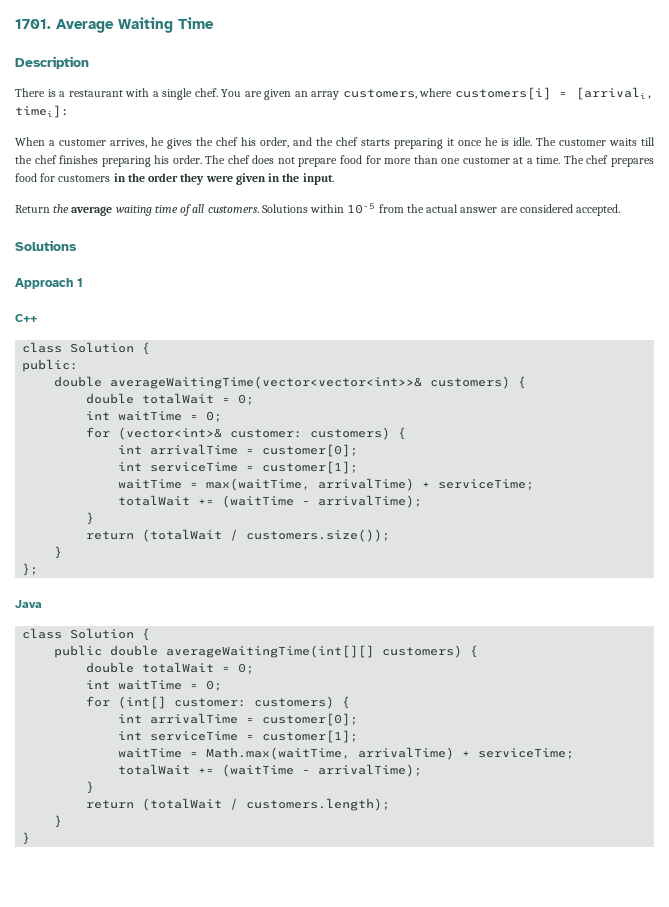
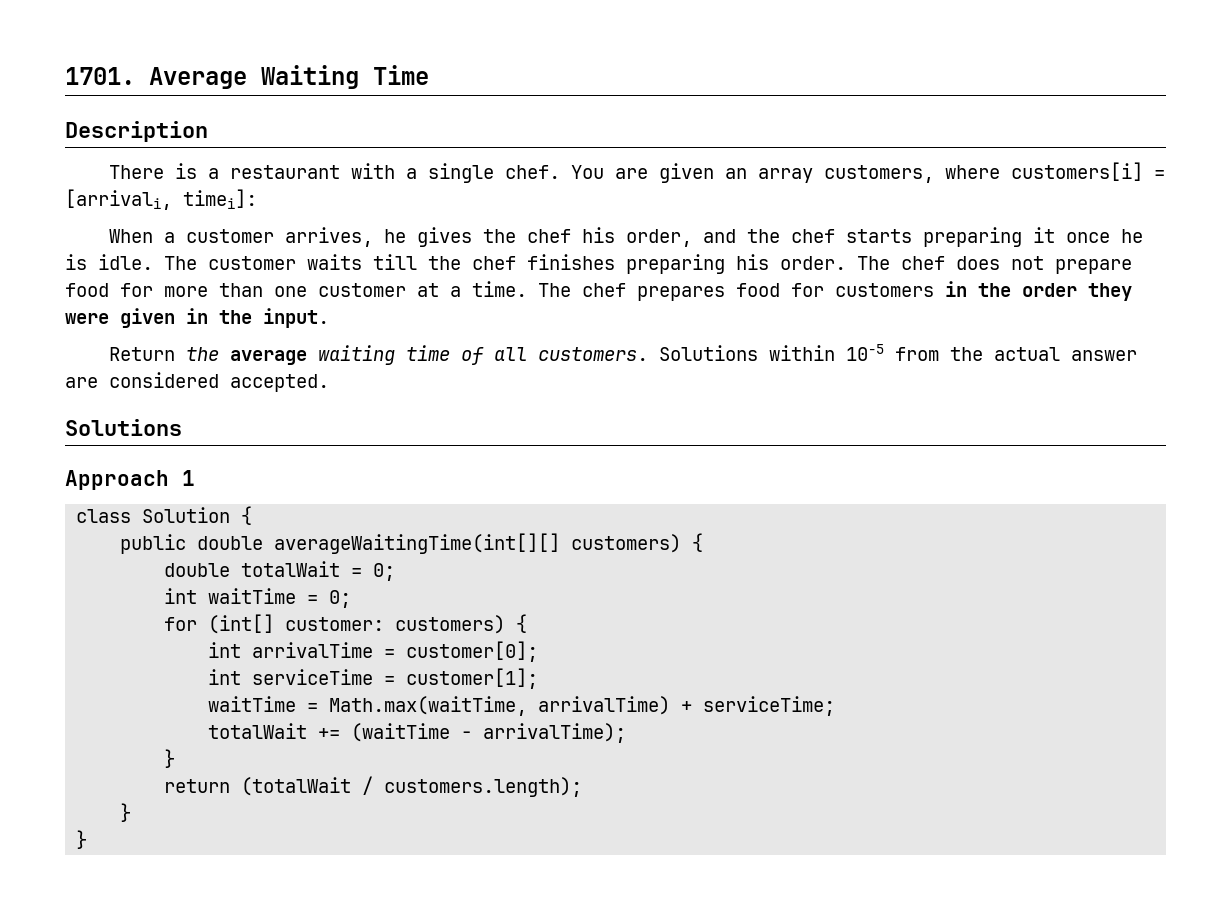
- C++
- class Solution {
- public:
- double averageWaitingTime(vector<vector<int>>& customers) {
- double totalWait = 0;
- int waitTime = 0;
- for (vector<int>& customer: customers) {
- int arrivalTime = customer[0];
- int serviceTime = customer[1];
- waitTime = max(waitTime, arrivalTime) + serviceTime;
- totalWait += (waitTime - arrivalTime);
- }
- return (totalWait / customers.size());
- }
- };
- Java

